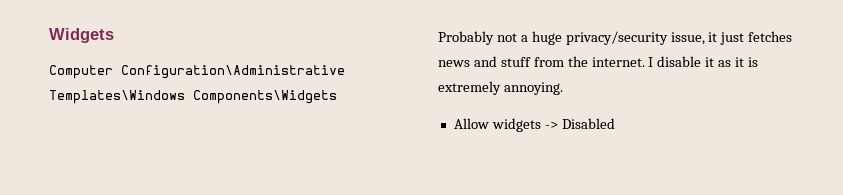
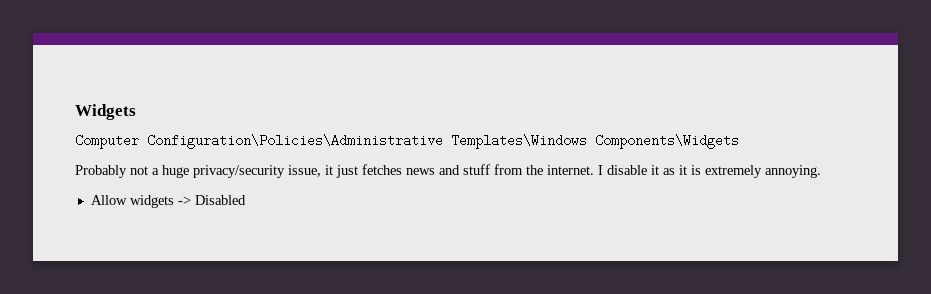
- Computer Configuration\Administrative Templates\Windows Components\Widgets
+ Computer Configuration\Policies\Administrative Templates\Windows Components\Widgets

